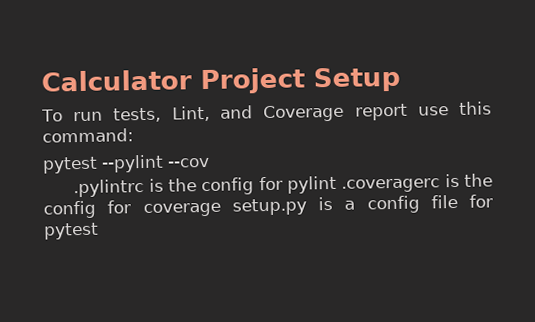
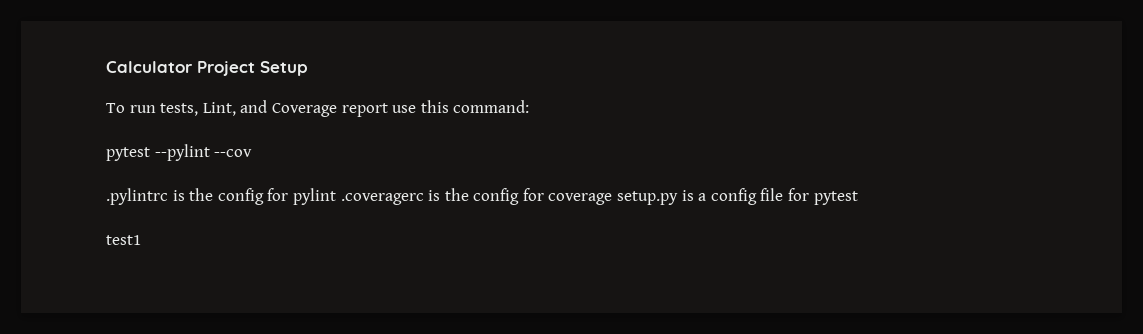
+ test1

